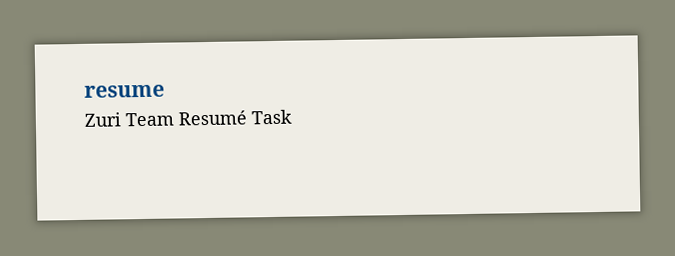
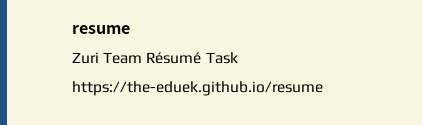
- Zuri Team Resumé Task
+ Zuri Team Résumé Task
+ https://the-eduek.github.io/resume

